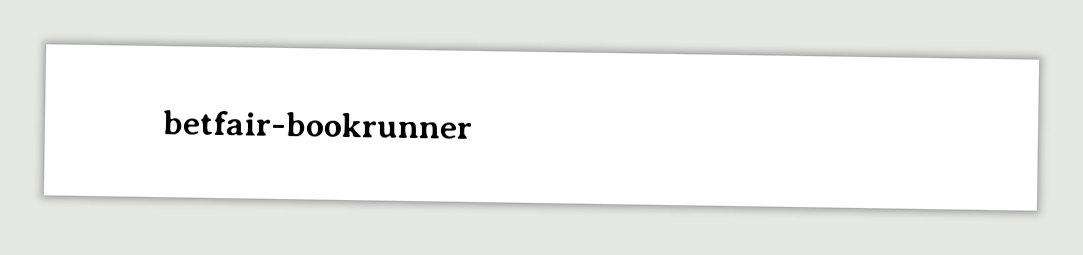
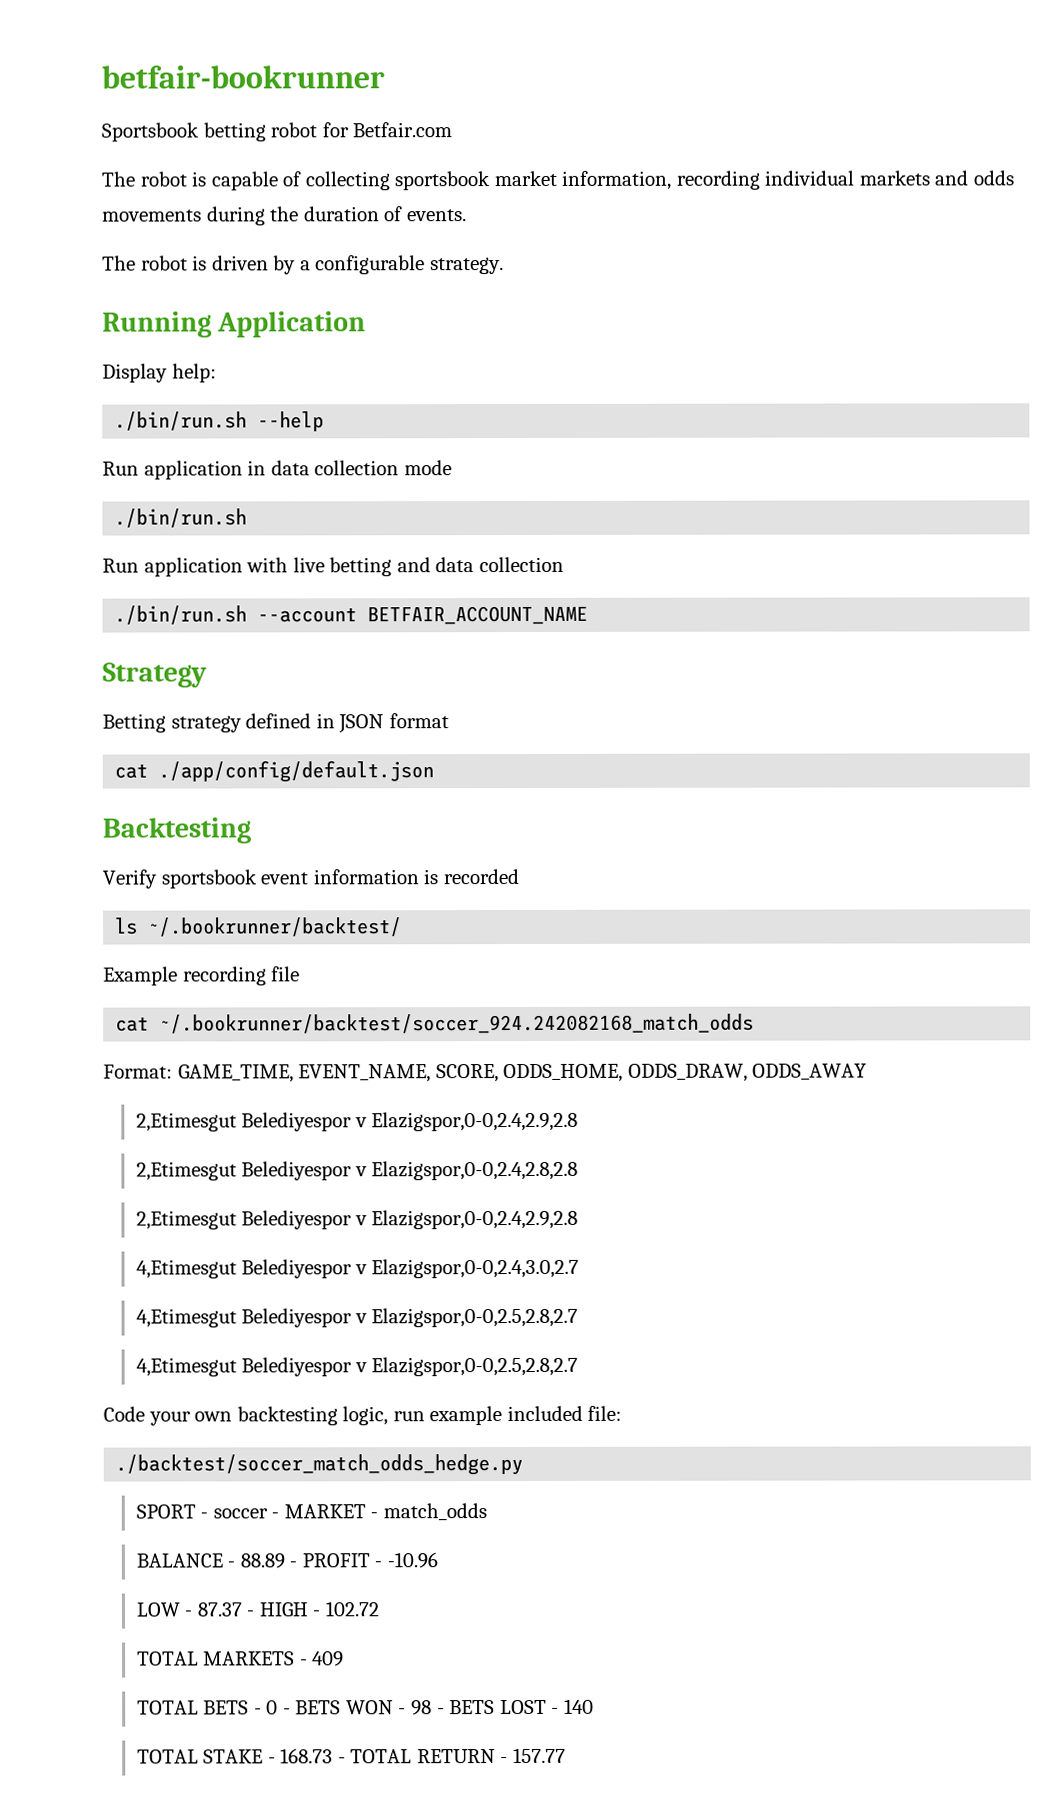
+ Sportsbook betting robot for Betfair.com
+ The robot is capable of collecting sportsbook market information, recording individual markets and odds movements during the duration of events.
+ The robot is driven by a configurable strategy.
+ Running Application
+ Display help:
+ ./bin/run.sh --help
+ Run application in data collection mode
+ ./bin/run.sh
+ Run application with live betting and data collection
+ ./bin/run.sh --account BETFAIR_ACCOUNT_NAME
+ Strategy
+ Betting strategy defined in JSON format
+ cat ./app/config/default.json
+ Backtesting
+ Verify sportsbook event information is recorded
+ ls ~/.bookrunner/backtest/
+ Example recording file
+ cat ~/.bookrunner/backtest/soccer_924.242082168_match_odds
+ Format: GAME_TIME, EVENT_NAME, SCORE, ODDS_HOME, ODDS_DRAW, ODDS_AWAY
+ 2,Etimesgut Belediyespor v Elazigspor,0-0,2.4,2.9,2.8
+ 2,Etimesgut Belediyespor v Elazigspor,0-0,2.4,2.8,2.8
+ 2,Etimesgut Belediyespor v Elazigspor,0-0,2.4,2.9,2.8
+ 4,Etimesgut Belediyespor v Elazigspor,0-0,2.4,3.0,2.7
+ 4,Etimesgut Belediyespor v Elazigspor,0-0,2.5,2.8,2.7
+ 4,Etimesgut Belediyespor v Elazigspor,0-0,2.5,2.8,2.7
+ Code your own backtesting logic, run example included file:
+ ./backtest/soccer_match_odds_hedge.py
+ SPORT - soccer - MARKET - match_odds
+ BALANCE - 88.89 - PROFIT - -10.96
+ LOW - 87.37 - HIGH - 102.72
+ TOTAL MARKETS - 409
+ TOTAL BETS - 0 - BETS WON - 98 - BETS LOST - 140
+ TOTAL STAKE - 168.73 - TOTAL RETURN - 157.77

